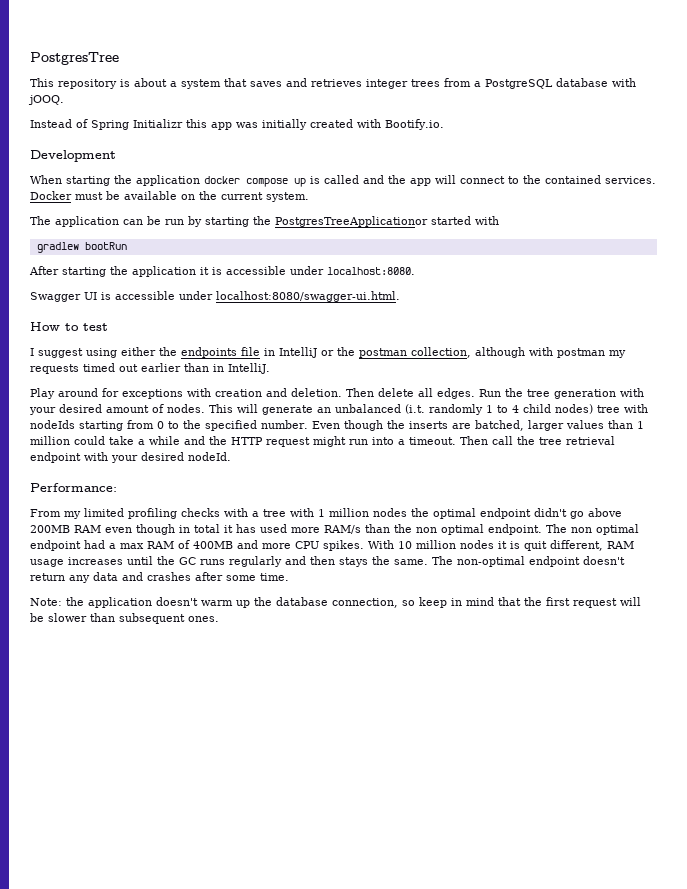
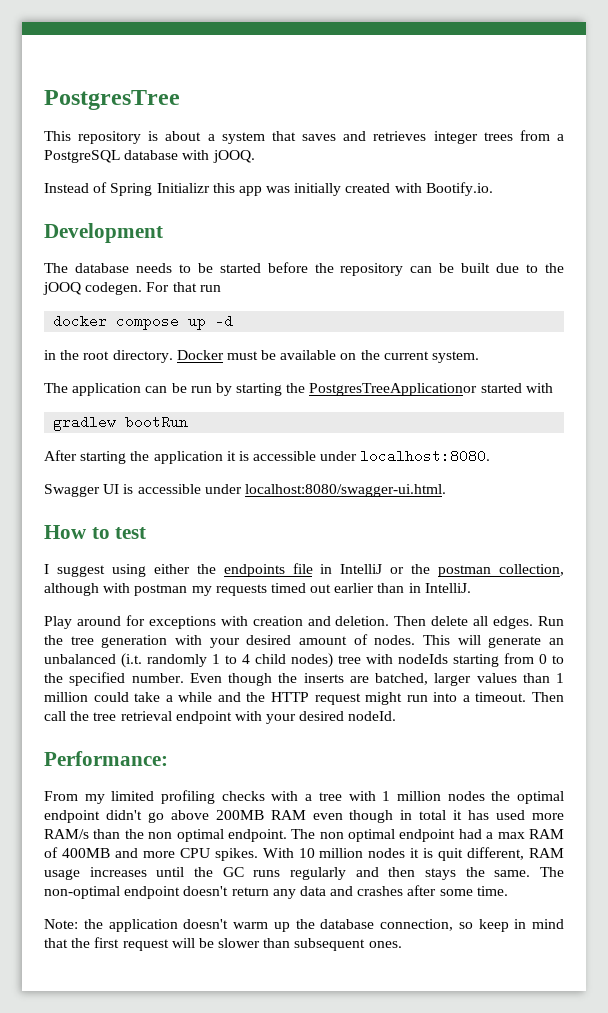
- When starting the application docker compose up is called and the app will connect to the contained services.
+ The database needs to be started before the repository can be built due to the jOOQ codegen. For that run
+ docker compose up -d
+ in the root directory.

